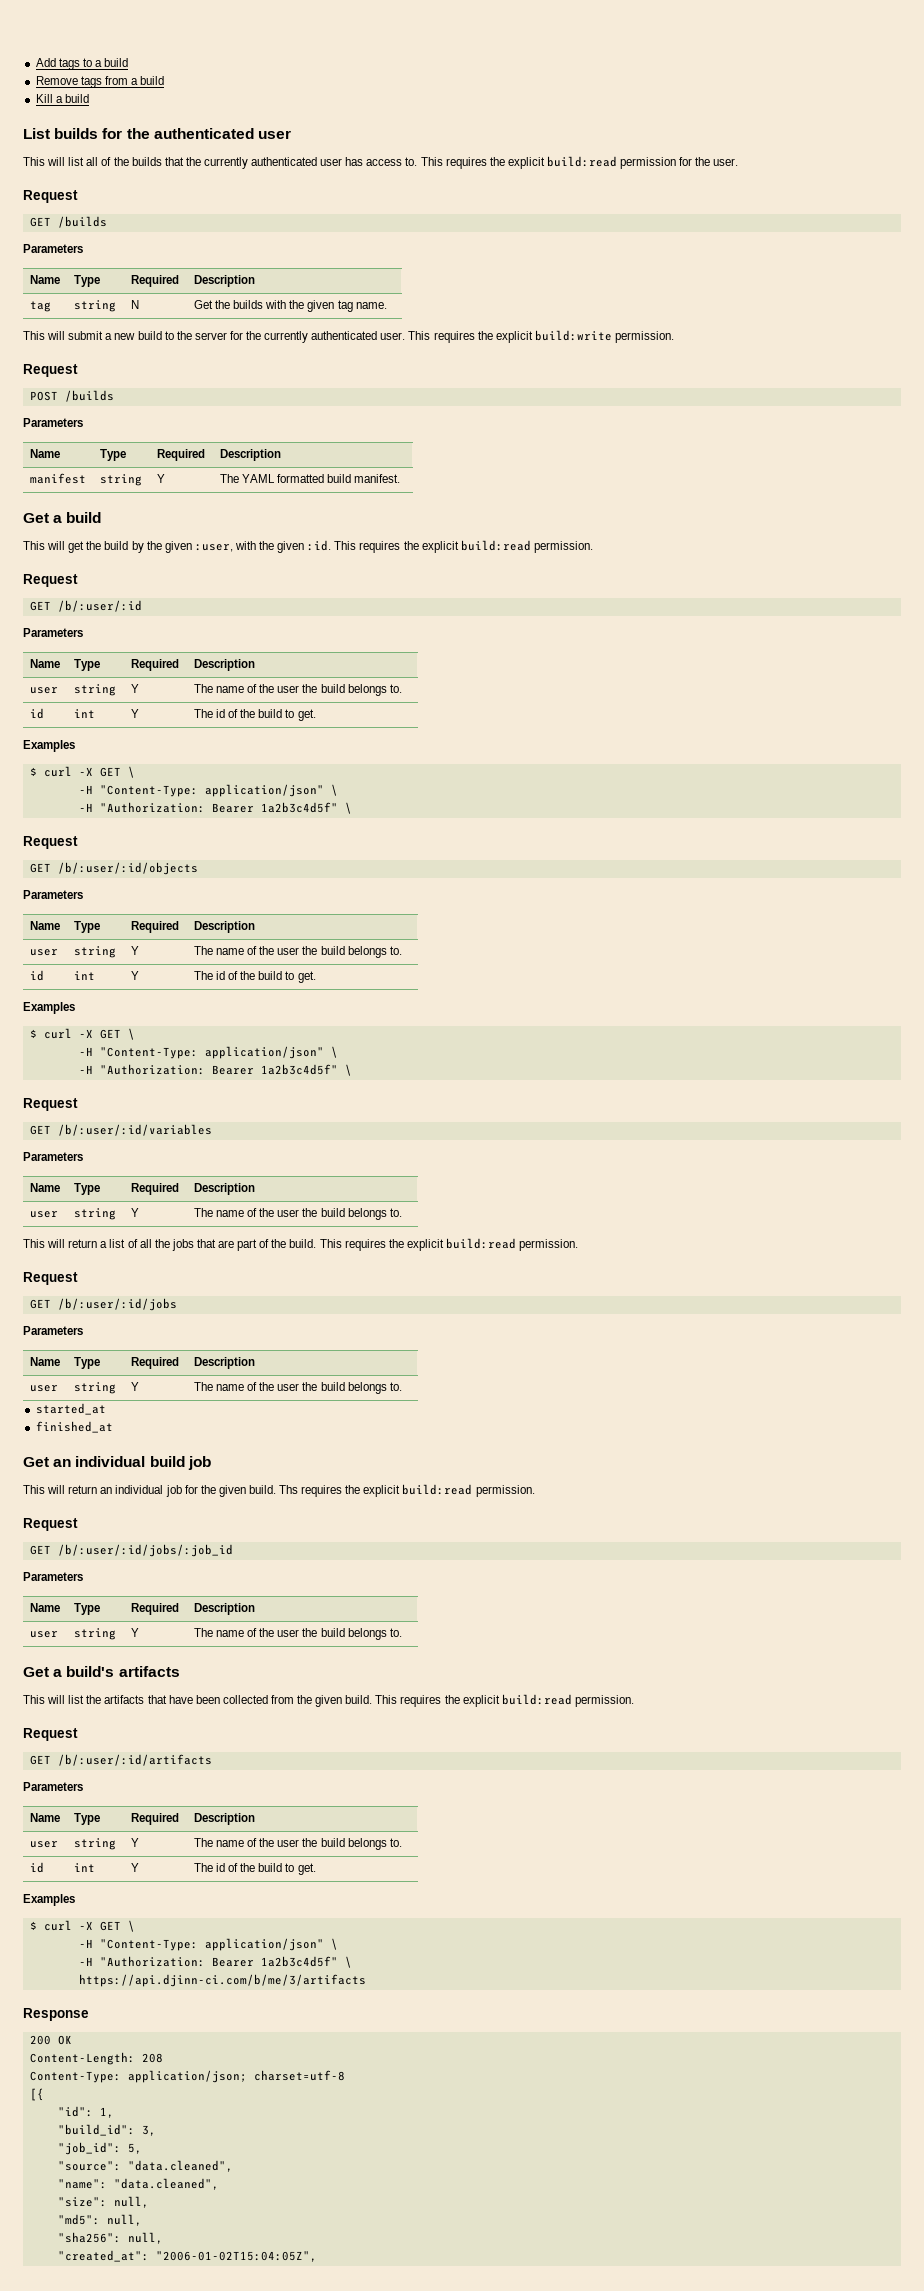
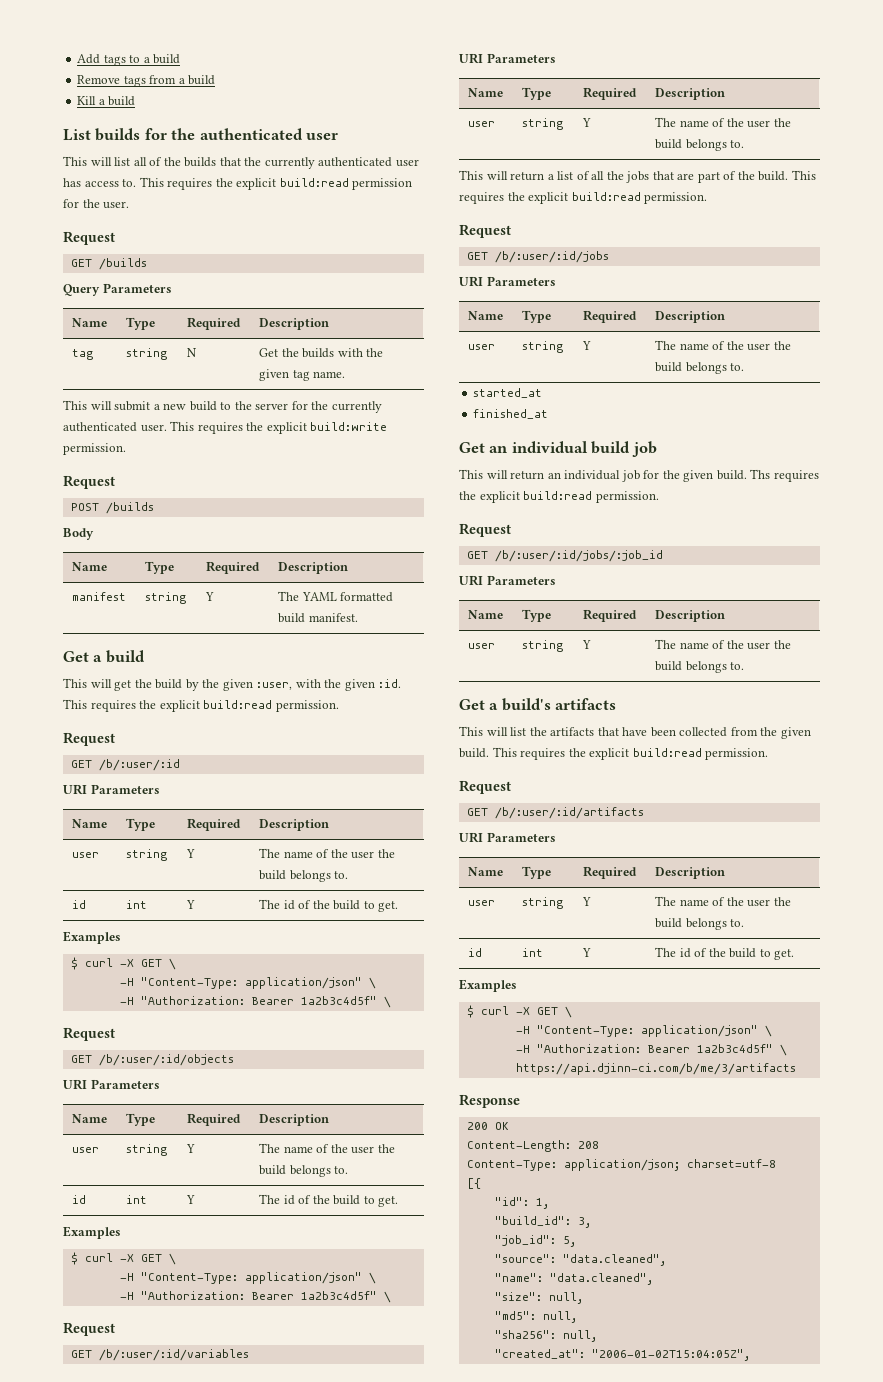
  GET /builds
- Parameters
+ Query Parameters
  POST /builds
- Parameters
+ Body
  GET /b/:user/:id
- Parameters
+ URI Parameters
  GET /b/:user/:id/objects
- Parameters
+ URI Parameters
  GET /b/:user/:id/variables
- Parameters
+ URI Parameters
  GET /b/:user/:id/jobs
- Parameters
+ URI Parameters
  GET /b/:user/:id/jobs/:job_id
- Parameters
+ URI Parameters
  GET /b/:user/:id/artifacts
- Parameters
+ URI Parameters

